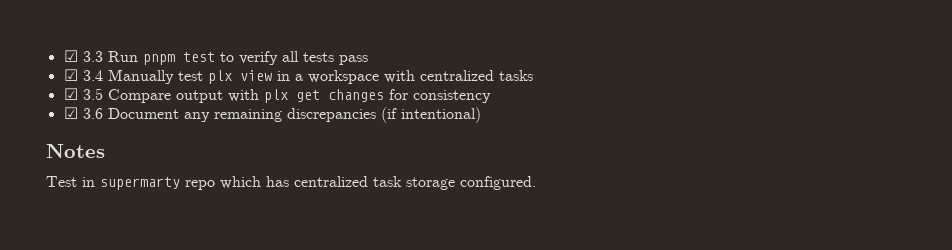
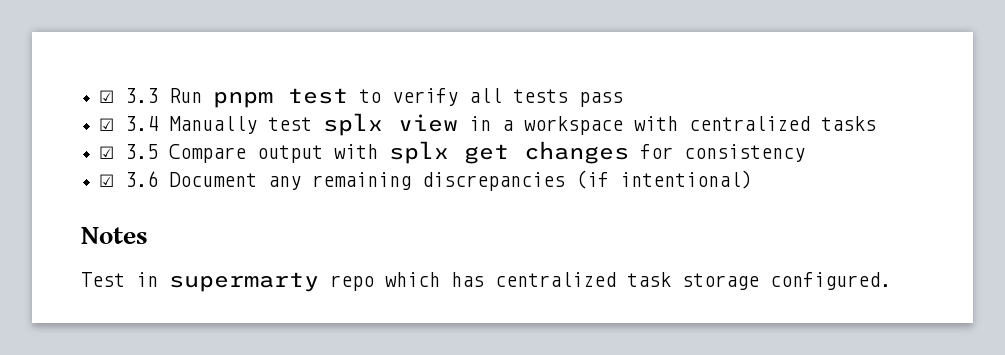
- ☑ 3.4 Manually test plx view in a workspace with centralized tasks
+ ☑ 3.4 Manually test splx view in a workspace with centralized tasks
- ☑ 3.5 Compare output with plx get changes for consistency
+ ☑ 3.5 Compare output with splx get changes for consistency

